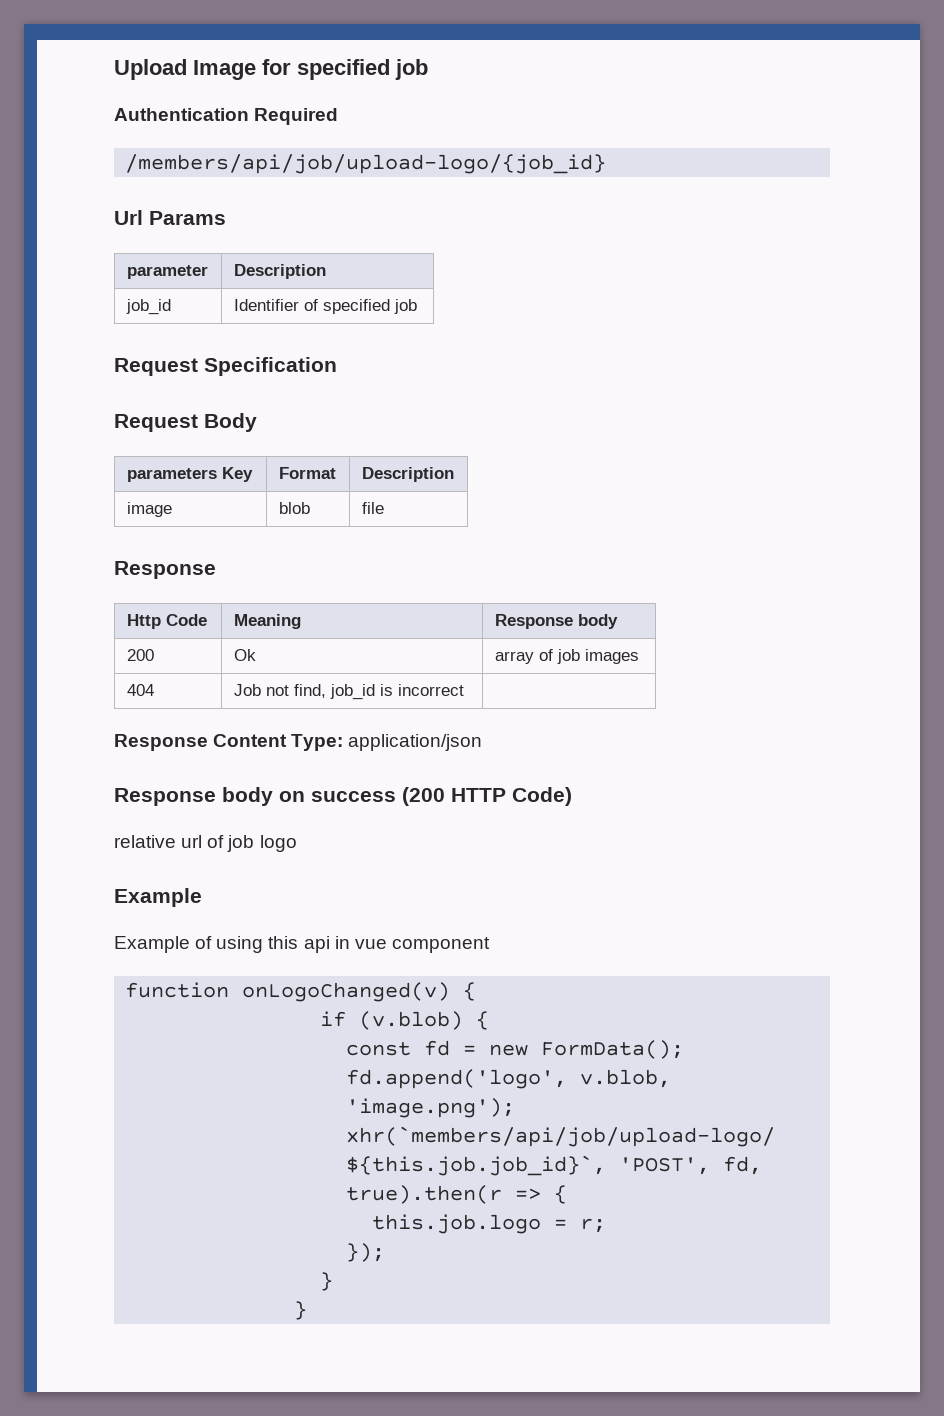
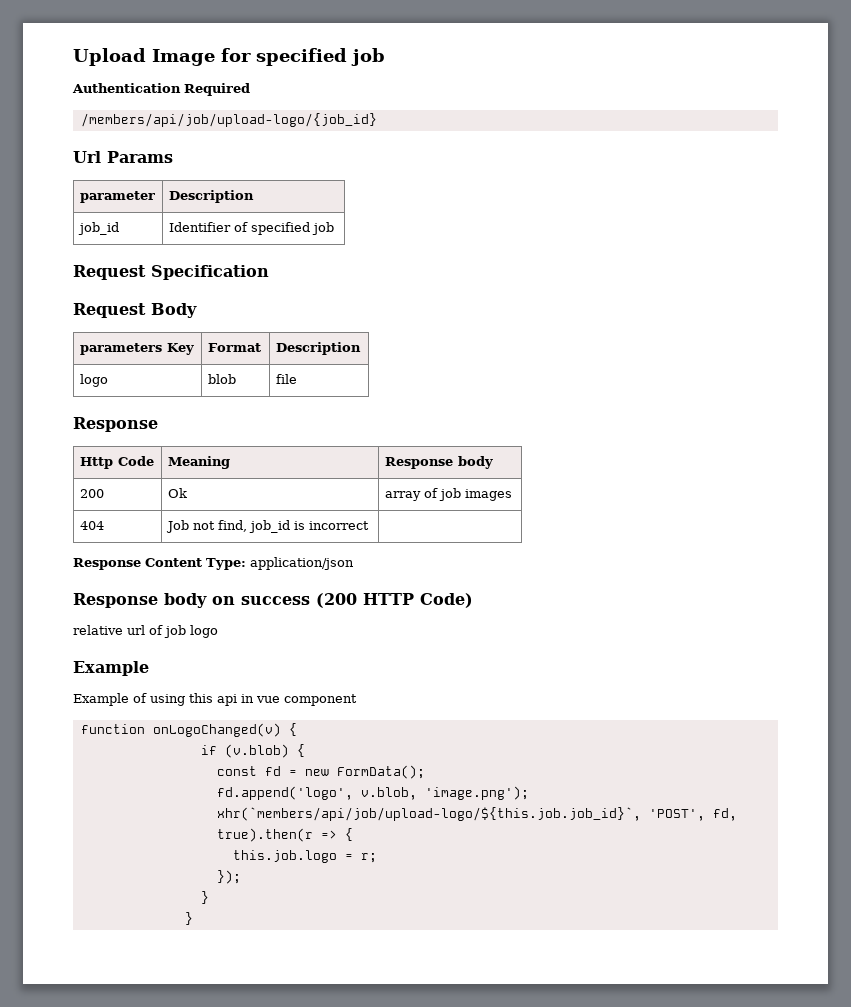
- image | blob | file
+ logo | blob | file

